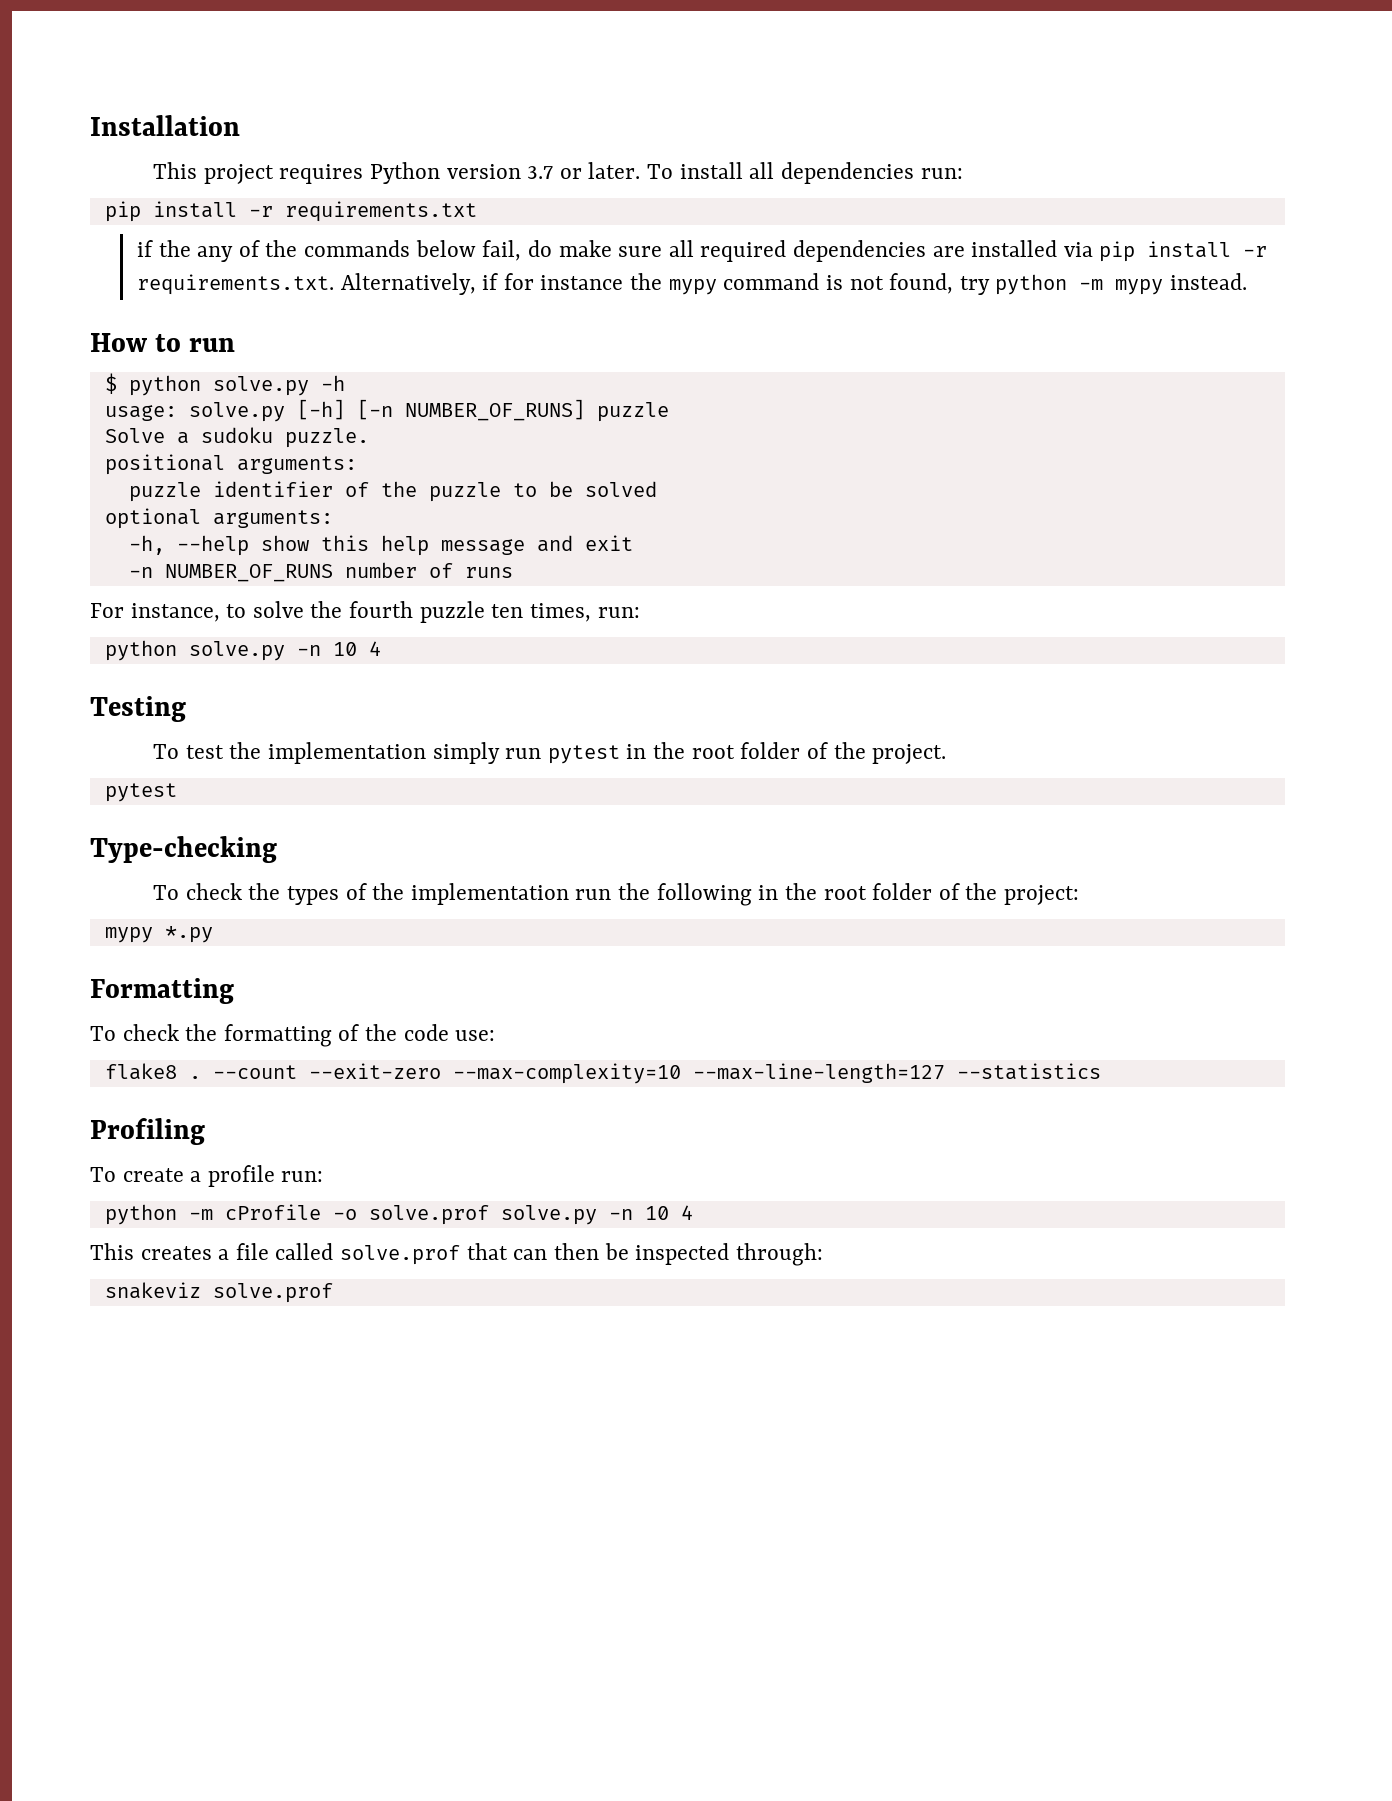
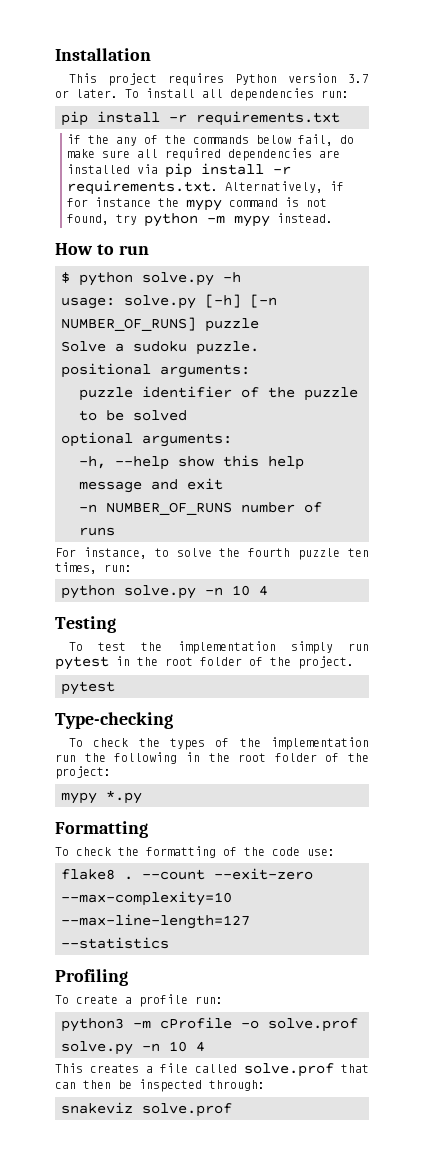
- python -m cProfile -o solve.prof solve.py -n 10 4
+ python3 -m cProfile -o solve.prof solve.py -n 10 4

